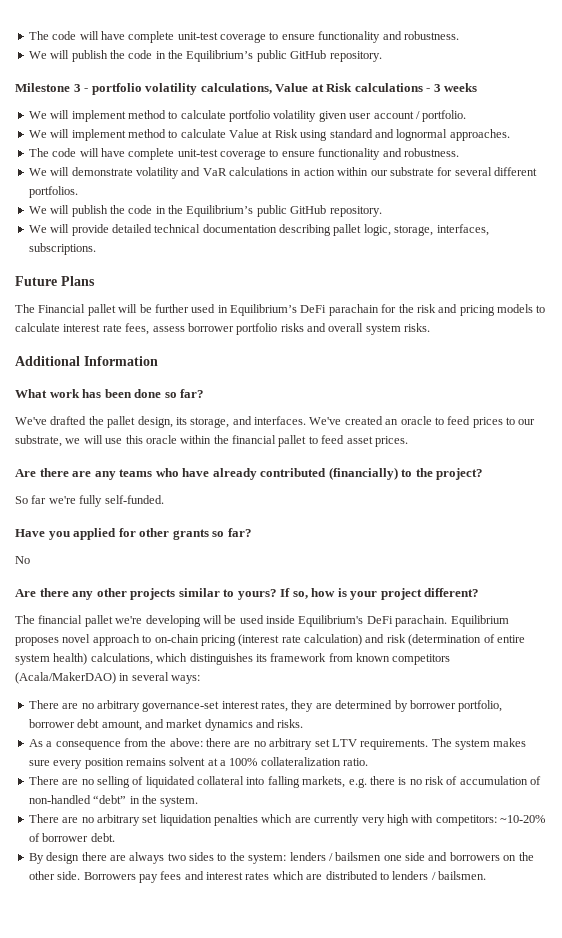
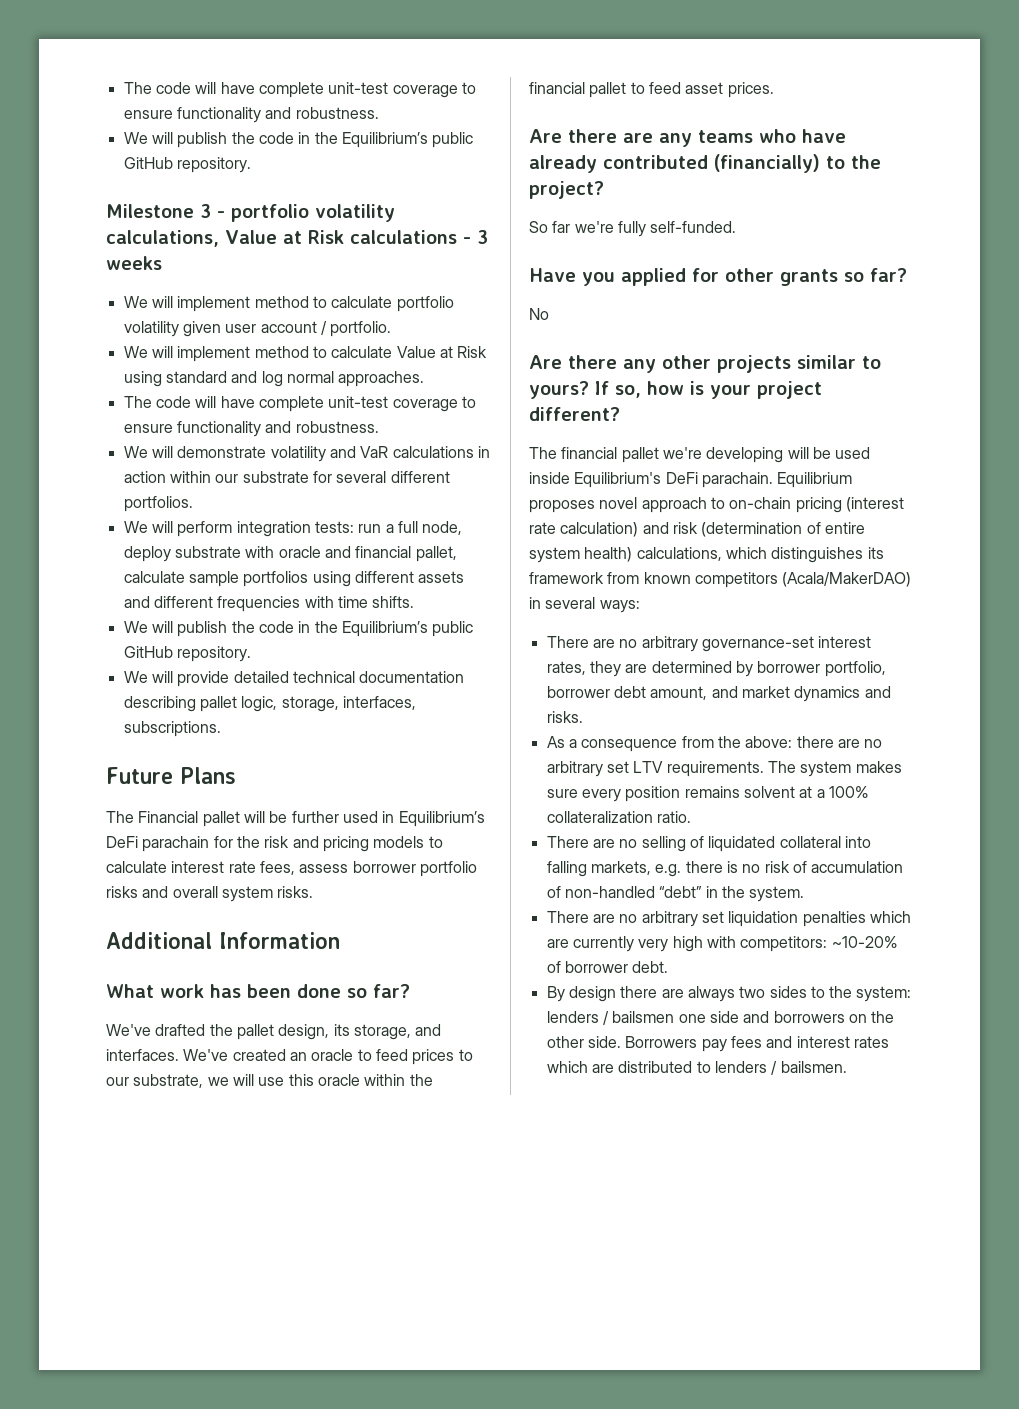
- We will implement method to calculate Value at Risk using standard and lognormal approaches.
+ We will implement method to calculate Value at Risk using standard and log normal approaches.
+ We will perform integration tests: run a full node, deploy substrate with oracle and financial pallet, calculate sample portfolios using different assets and different frequencies with time shifts.

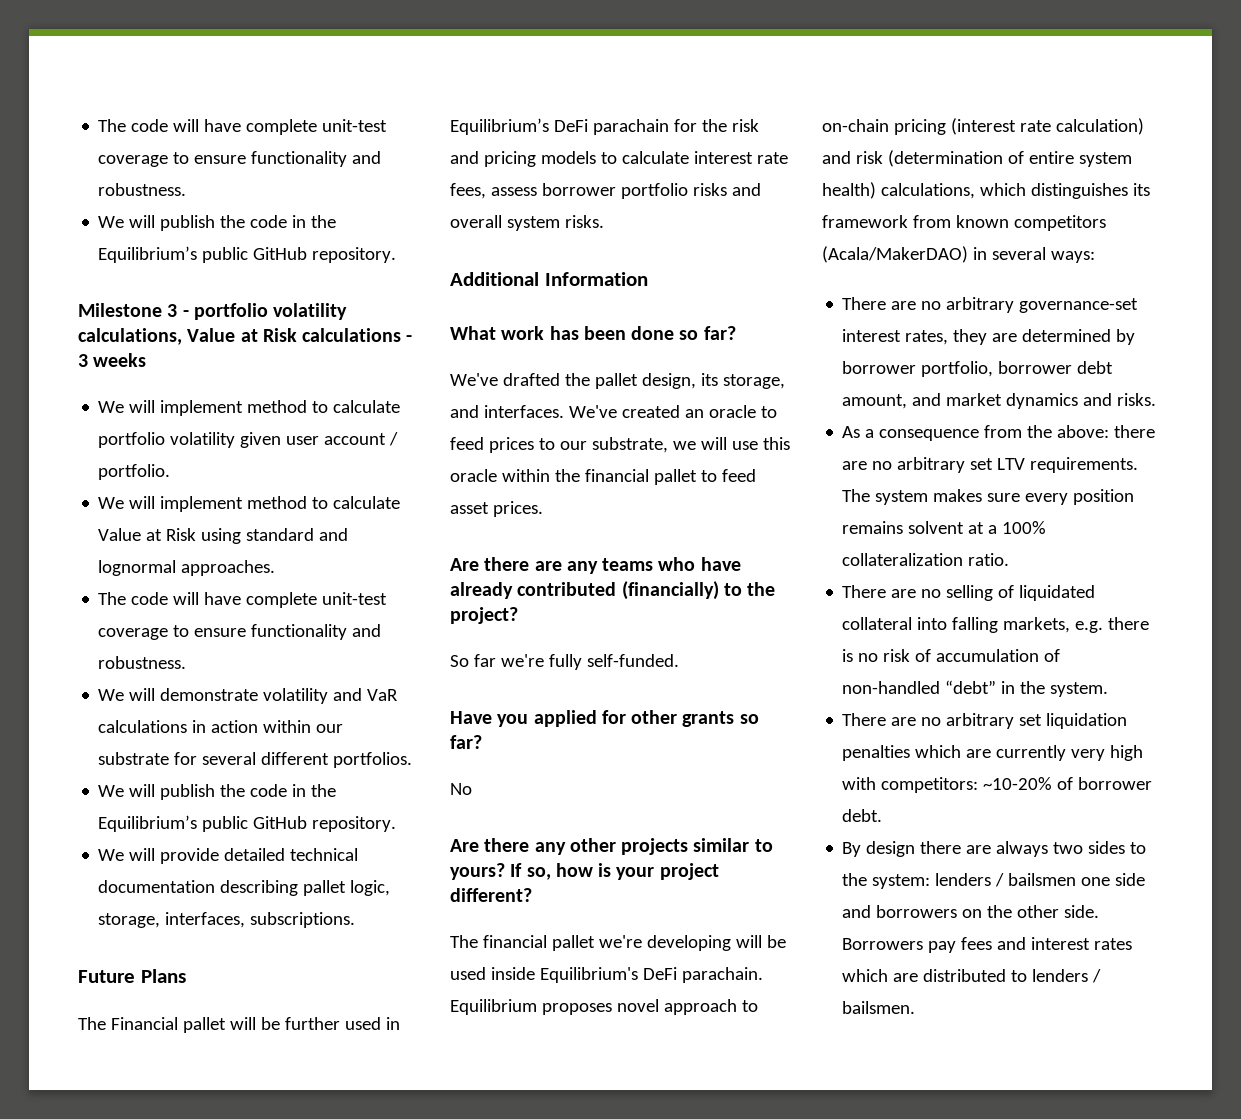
- We will implement method to calculate Value at Risk using standard and log normal approaches.
+ We will implement method to calculate Value at Risk using standard and lognormal approaches.
- We will perform integration tests: run a full node, deploy substrate with oracle and financial pallet, calculate sample portfolios using different assets and different frequencies with time shifts.

